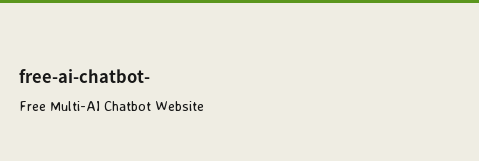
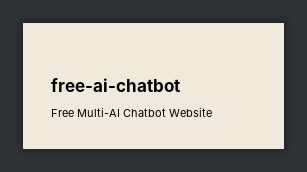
- free-ai-chatbot-
+ free-ai-chatbot

